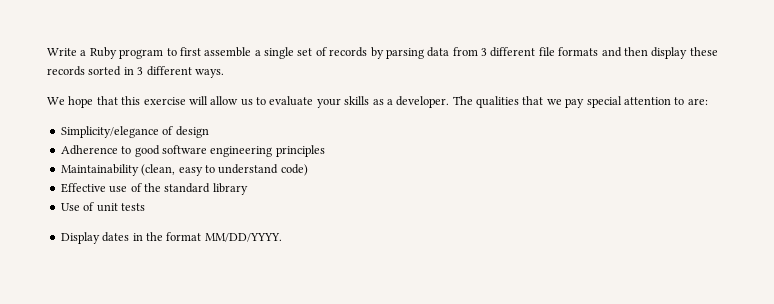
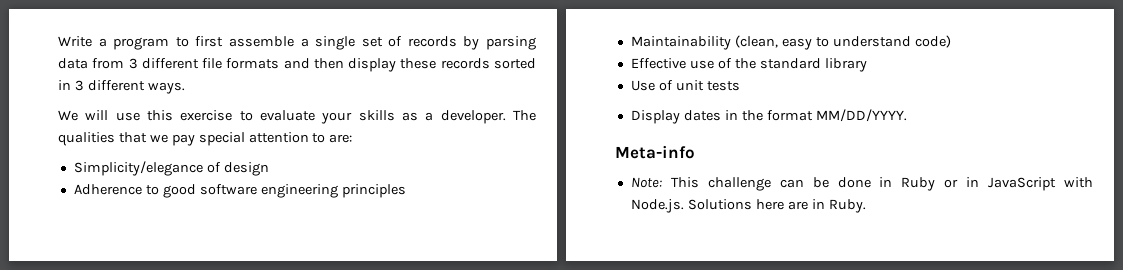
- Write a Ruby program to first assemble a single set of records by parsing data from 3 different file formats and then display these records sorted in 3 different ways.
+ Write a program to first assemble a single set of records by parsing data from 3 different file formats and then display these records sorted in 3 different ways.
- We hope that this exercise will allow us to evaluate your skills as a developer.
+ We will use this exercise to evaluate your skills as a developer.
+ Meta-info
+ Note: This challenge can be done in Ruby or in JavaScript with Node.js. Solutions here are in Ruby.

